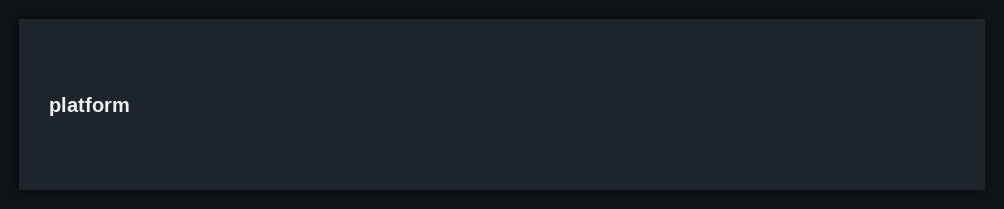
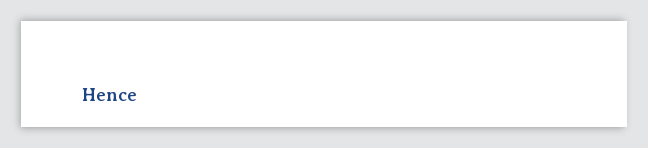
- platform
+ Hence

